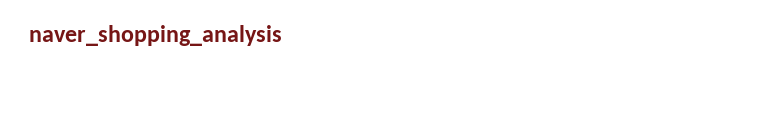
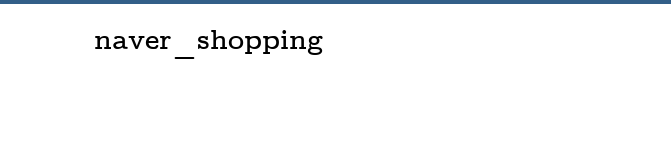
- naver_shopping_analysis
+ naver_shopping

